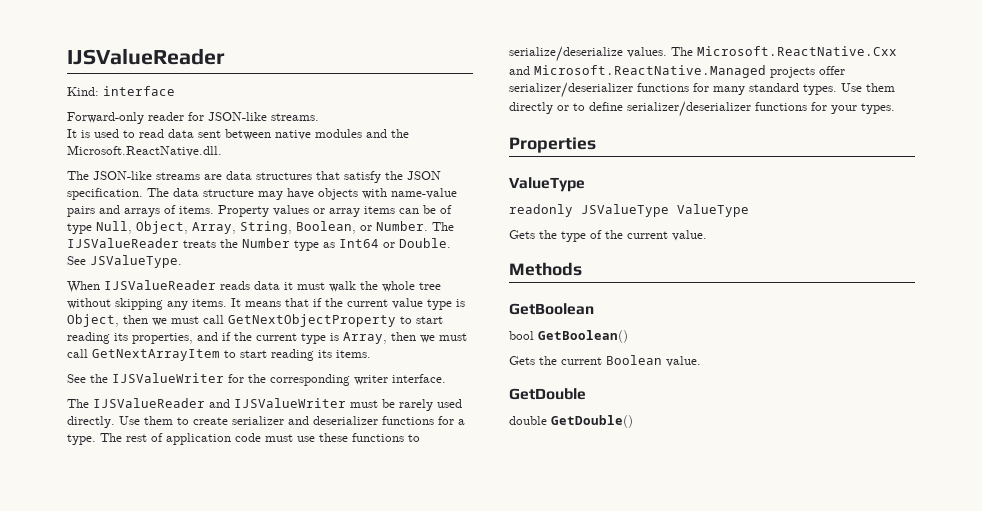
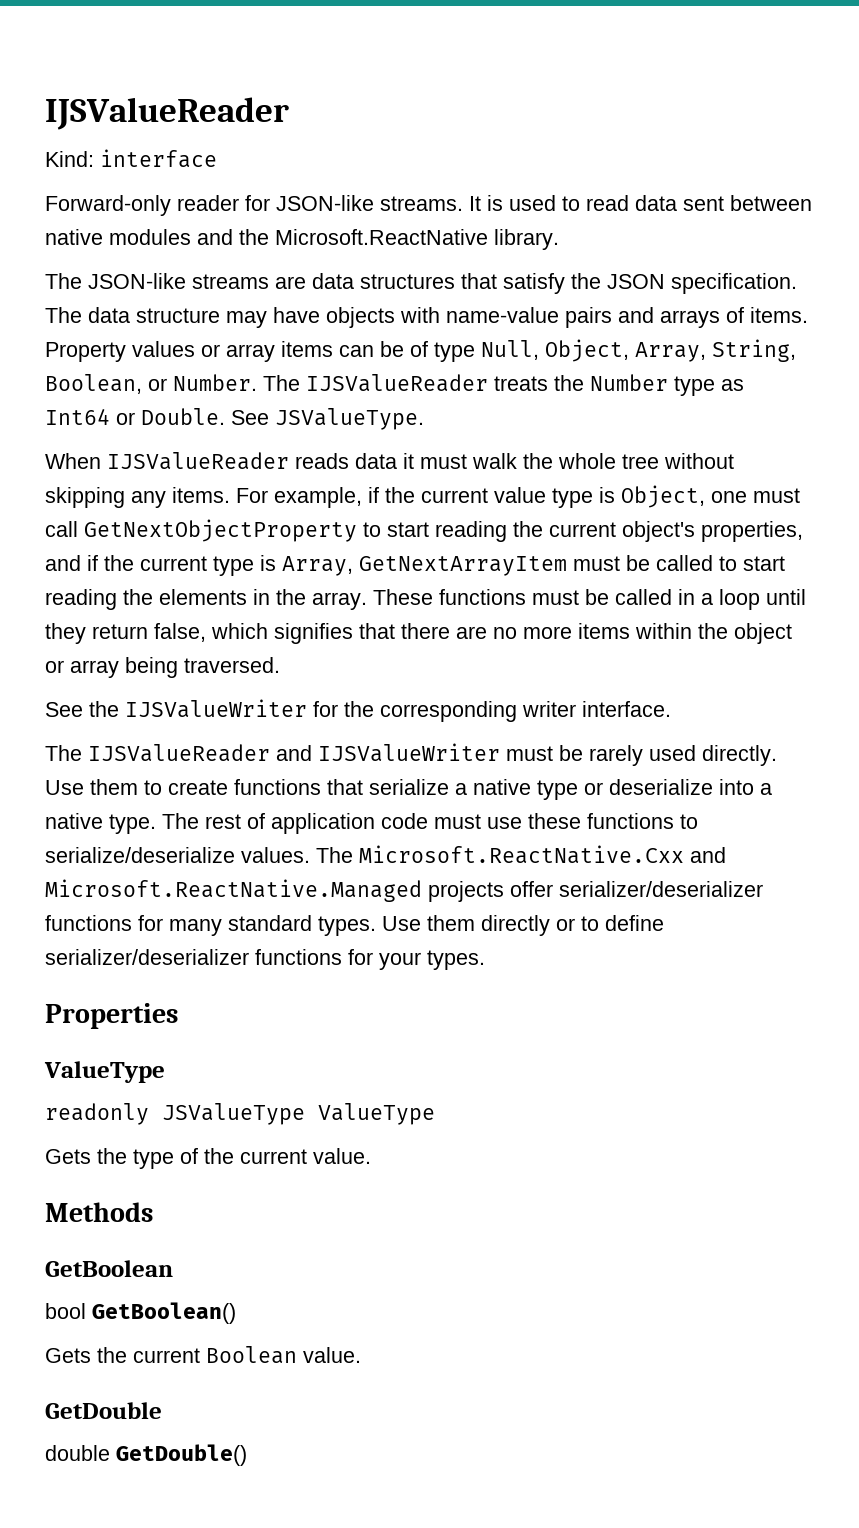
- Forward-only reader for JSON-like streams.
- It is used to read data sent between native modules and the Microsoft.ReactNative.dll.
+ Forward-only reader for JSON-like streams. It is used to read data sent between native modules and the Microsoft.ReactNative library.
- It means that if the current value type is Object, then we must call GetNextObjectProperty to start reading its properties, and if the current type is Array, then we must call GetNextArrayItem to start reading its items.
+ For example, if the current value type is Object, one must call GetNextObjectProperty to start reading the current object's properties, and if the current type is Array, GetNextArrayItem must be called to start reading the elements in the array. These functions must be called in a loop until they return false, which signifies that there are no more items within the object or array being traversed.
- Use them to create serializer and deserializer functions for a type.
+ Use them to create functions that serialize a native type or deserialize into a native type.

